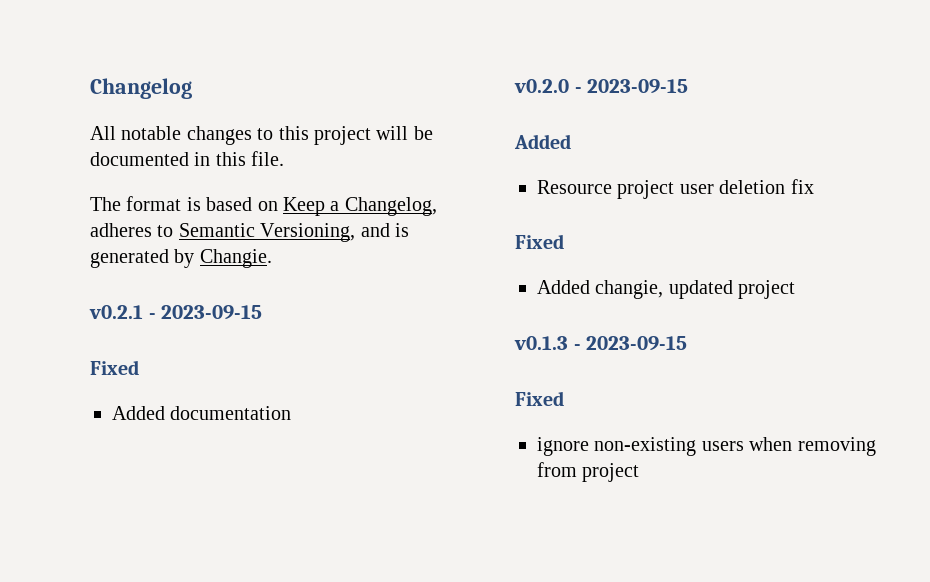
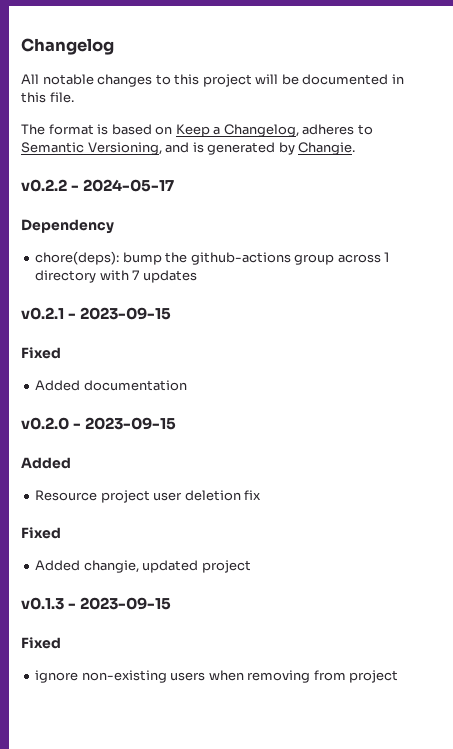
+ v0.2.2 - 2024-05-17
+ Dependency
+ chore(deps): bump the github-actions group across 1 directory with 7 updates

